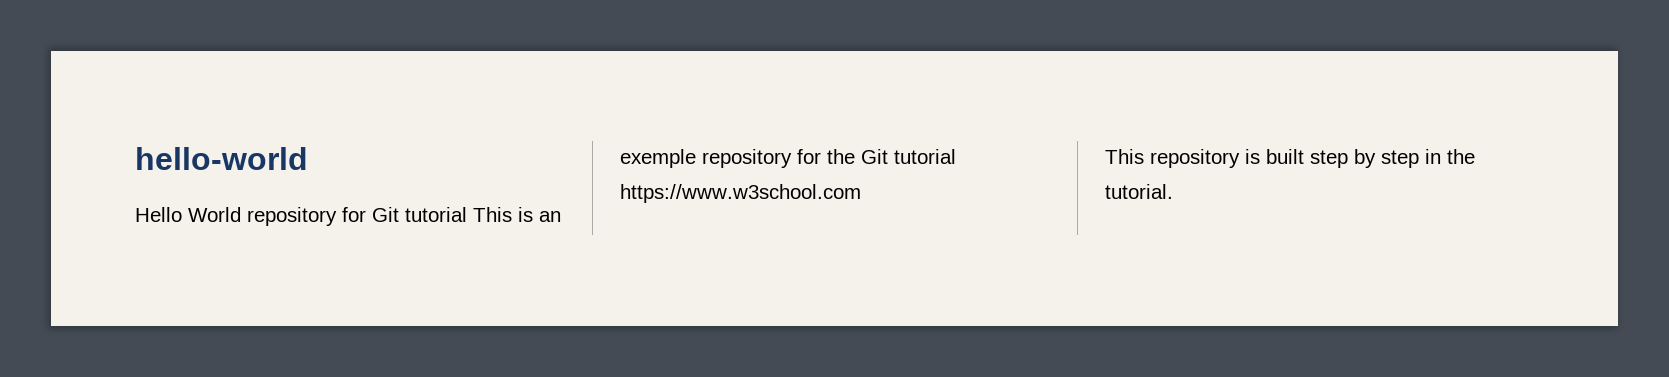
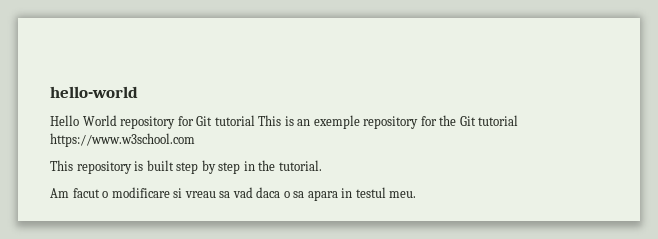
+ Am facut o modificare si vreau sa vad daca o sa apara in testul meu.

